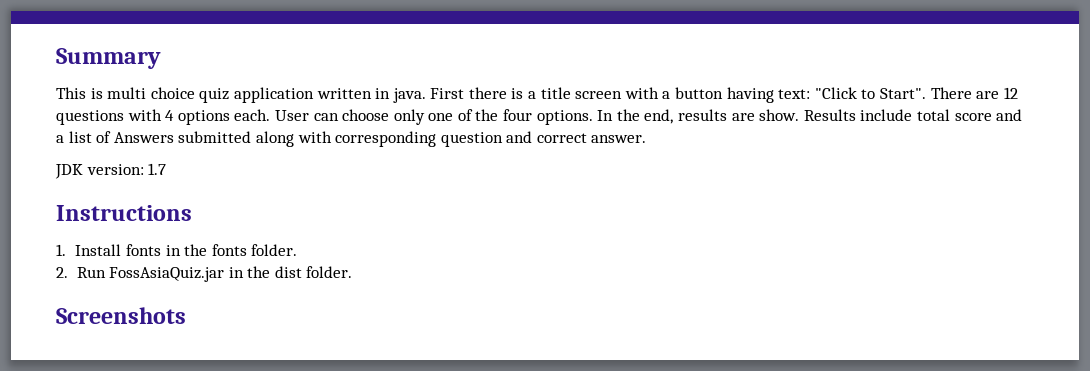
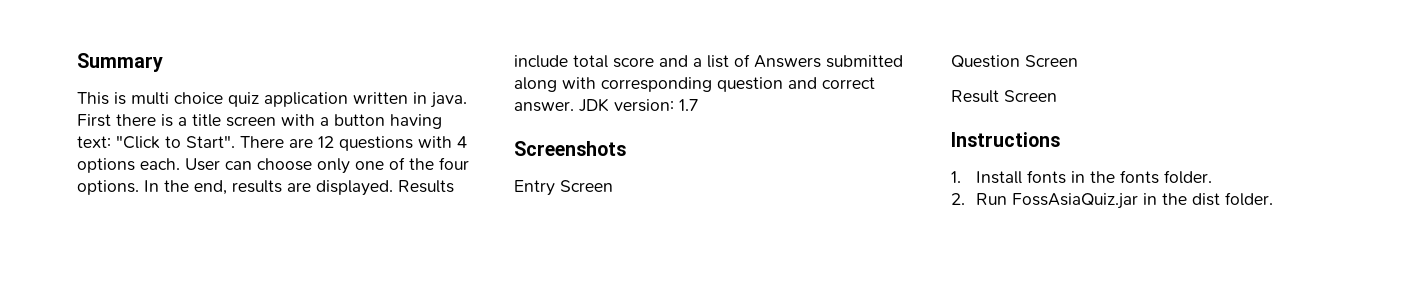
- In the end, results are show.
+ In the end, results are displayed.
- Results include total score and a list of Answers submitted along with corresponding question and correct answer.
- JDK version: 1.7
+ Results include total score and a list of Answers submitted along with corresponding question and correct answer. JDK version: 1.7
+ Screenshots
+ Entry Screen
+ Question Screen
+ Result Screen
- Screenshots

